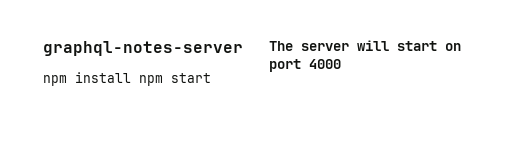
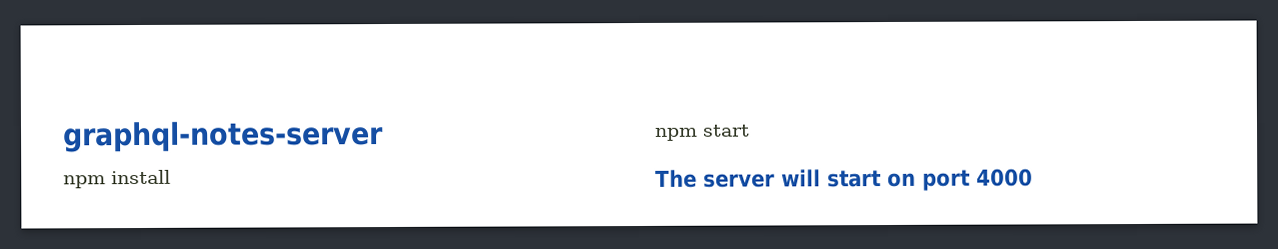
- npm install npm start
+ npm install
+ npm start

